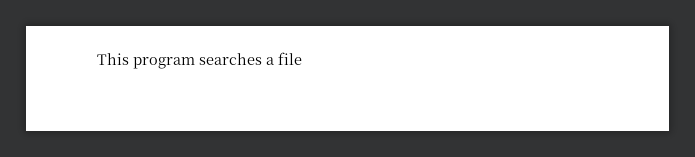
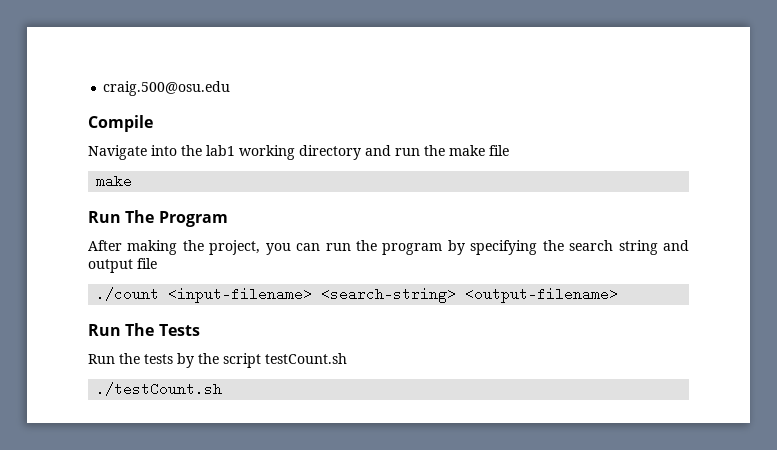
- This program searches a file
+ craig.500@osu.edu
+ Compile
+ Navigate into the lab1 working directory and run the make file
+ make
+ Run The Program
+ After making the project, you can run the program by specifying the search string and output file
+ ./count <input-filename> <search-string> <output-filename>
+ Run The Tests
+ Run the tests by the script testCount.sh
+ ./testCount.sh

